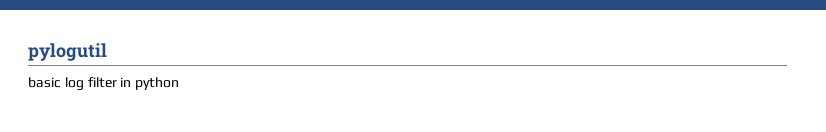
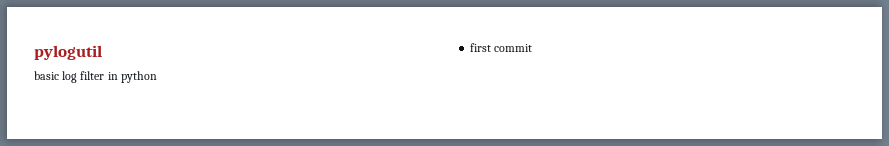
+ first commit

